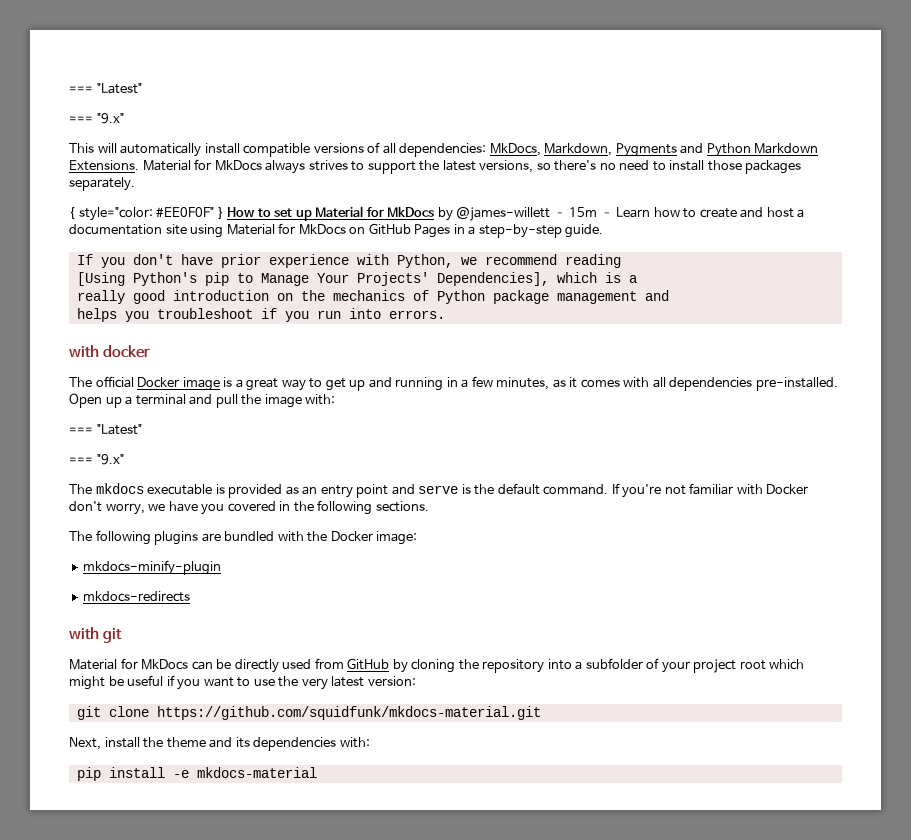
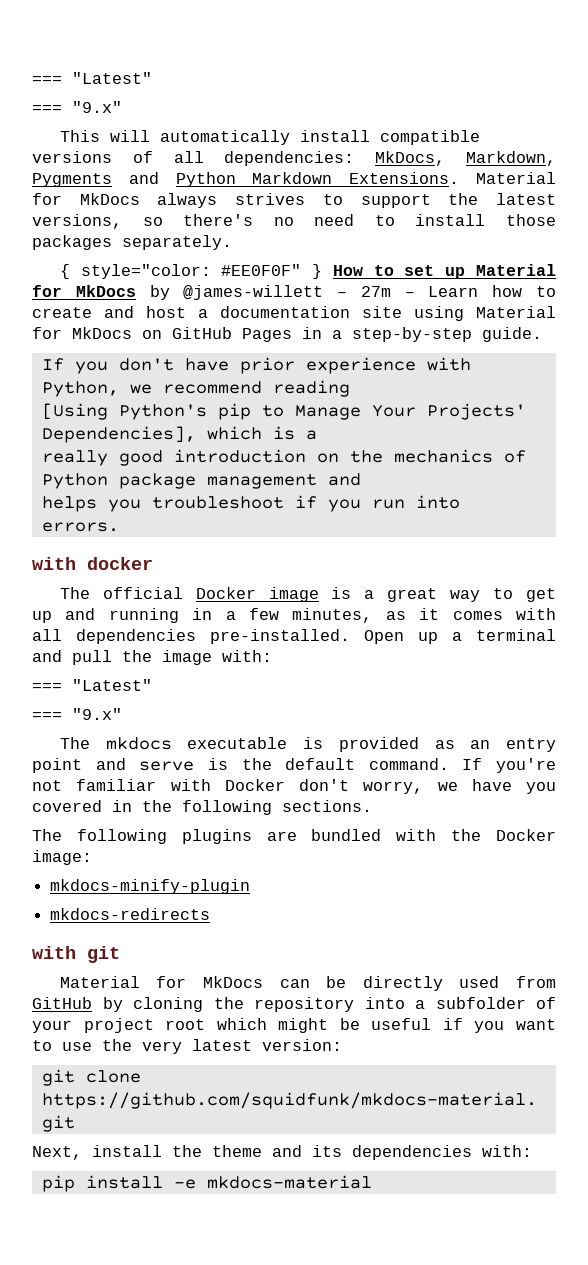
- { style="color: #EE0F0F" } How to set up Material for MkDocs by @james-willett – 15m – Learn how to create and host a documentation site using Material for MkDocs on GitHub Pages in a step-by-step guide.
+ { style="color: #EE0F0F" } How to set up Material for MkDocs by @james-willett – 27m – Learn how to create and host a documentation site using Material for MkDocs on GitHub Pages in a step-by-step guide.

